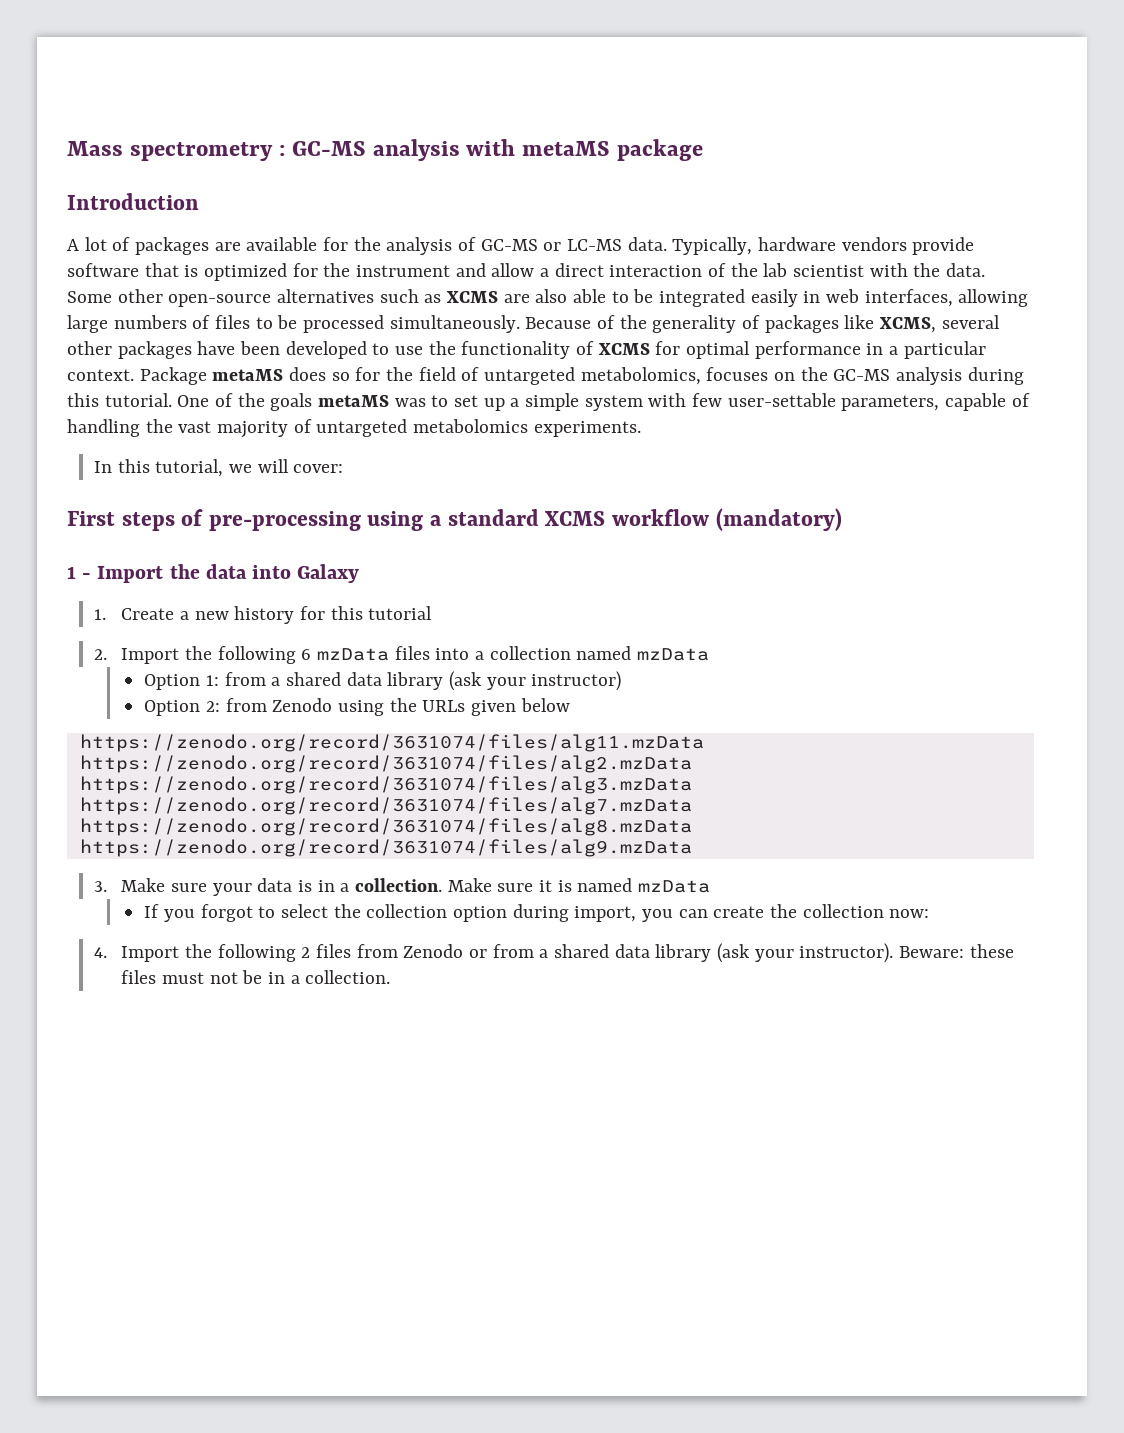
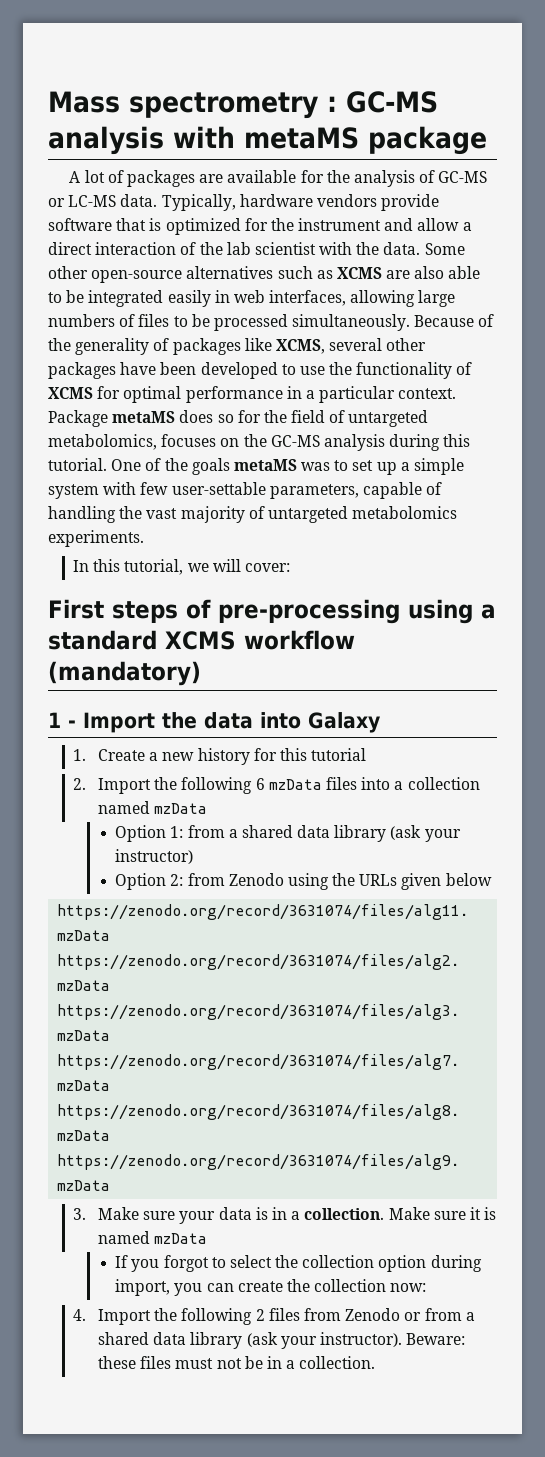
- Introduction

